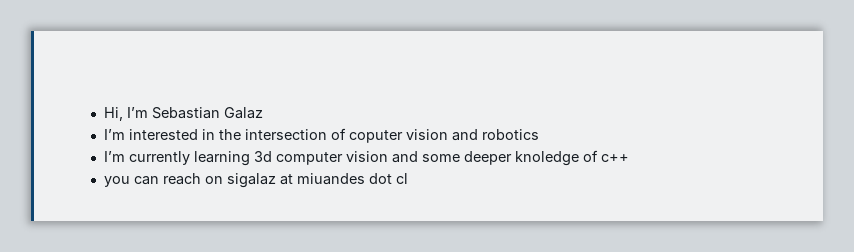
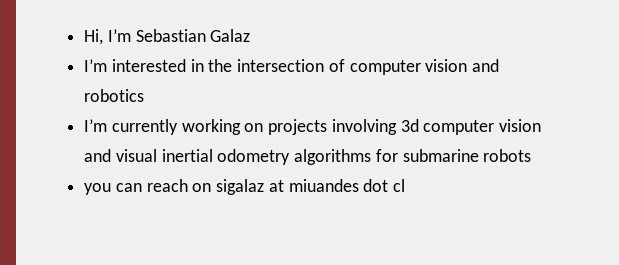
- I’m interested in the intersection of coputer vision and robotics
+ I’m interested in the intersection of computer vision and robotics
- I’m currently learning 3d computer vision and some deeper knoledge of c++
+ I’m currently working on projects involving 3d computer vision and visual inertial odometry algorithms for submarine robots

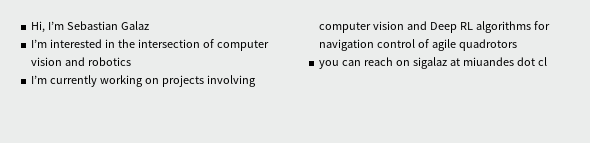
- I’m currently working on projects involving 3d computer vision and visual inertial odometry algorithms for submarine robots
+ I’m currently working on projects involving computer vision and Deep RL algorithms for navigation control of agile quadrotors

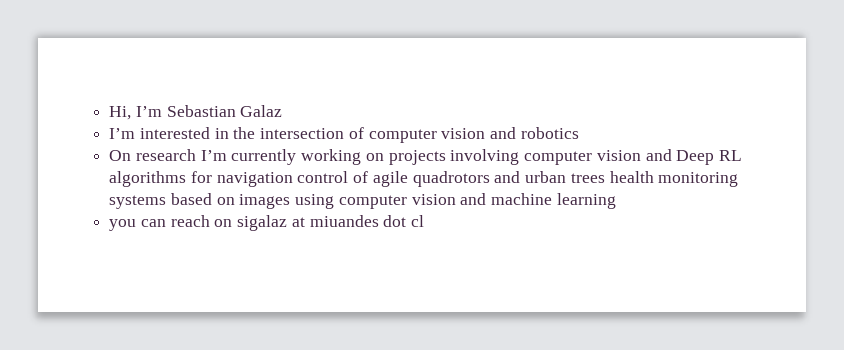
- I’m currently working on projects involving computer vision and Deep RL algorithms for navigation control of agile quadrotors
+ On research I’m currently working on projects involving computer vision and Deep RL algorithms for navigation control of agile quadrotors and urban trees health monitoring systems based on images using computer vision and machine learning

